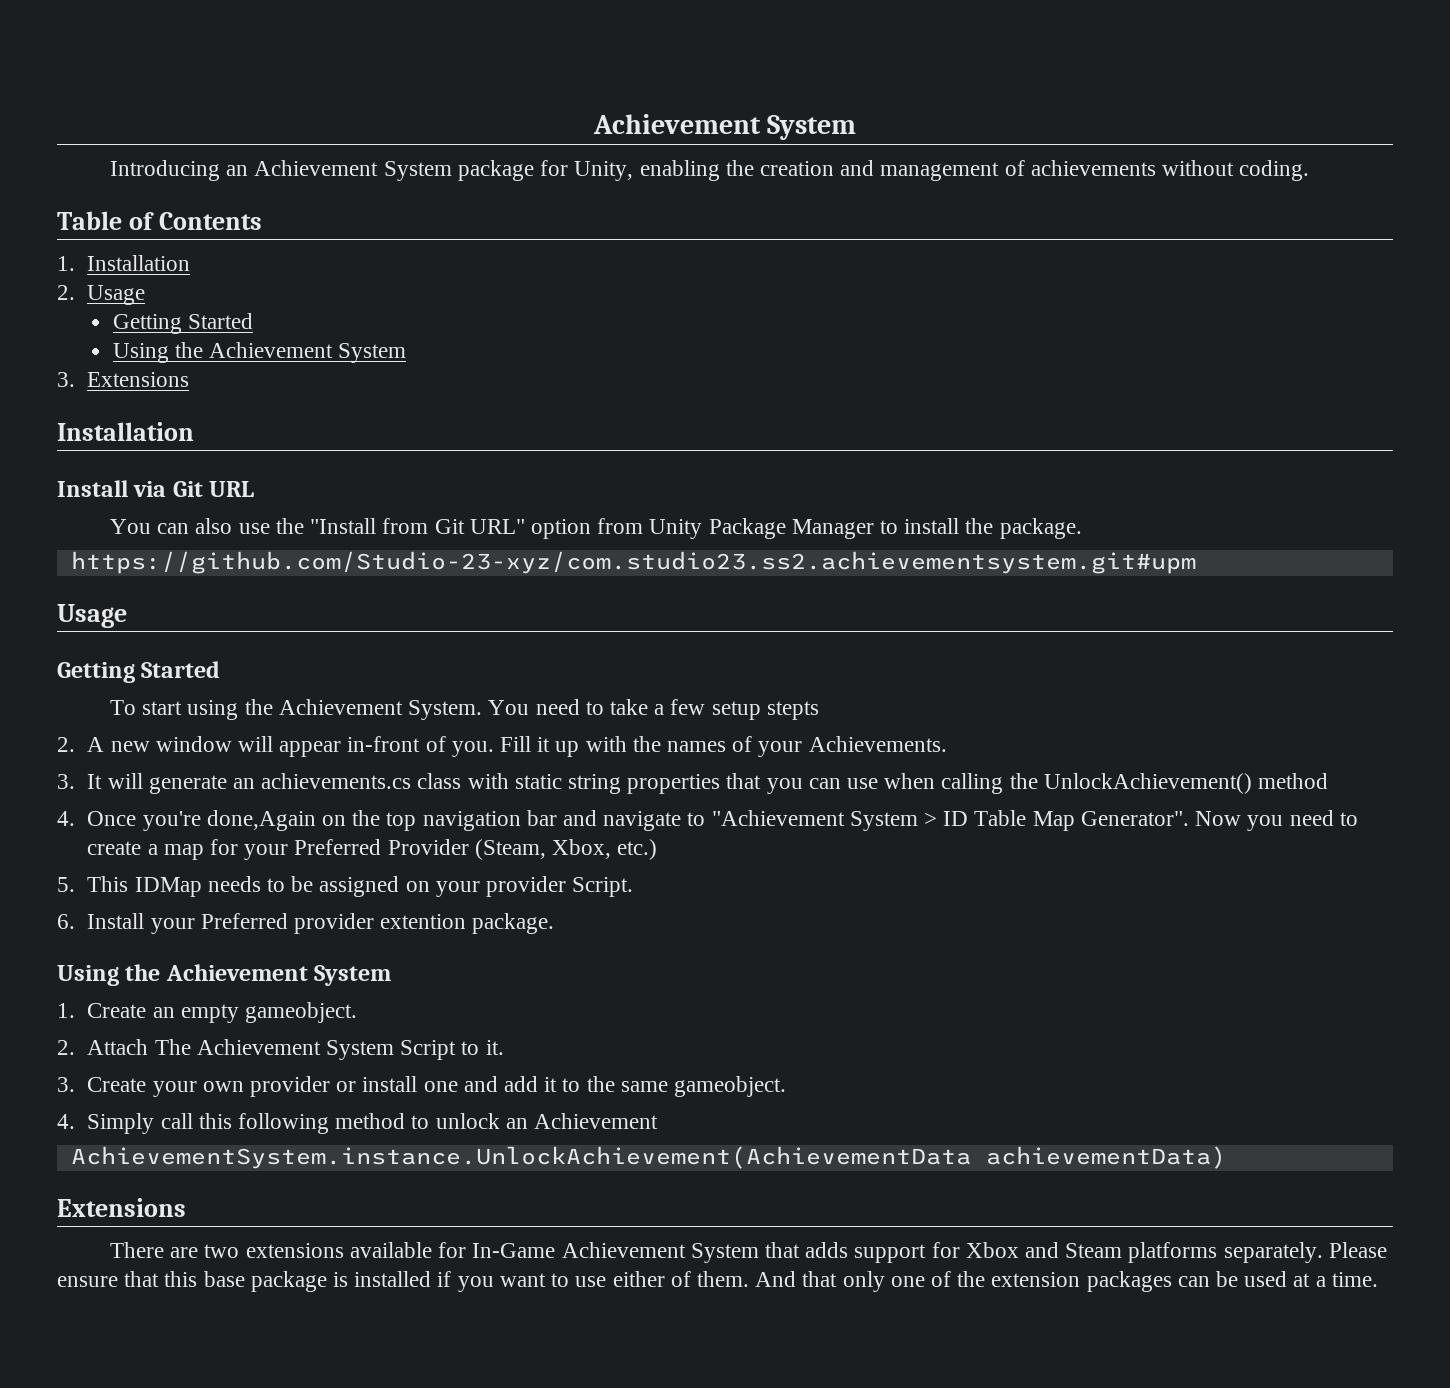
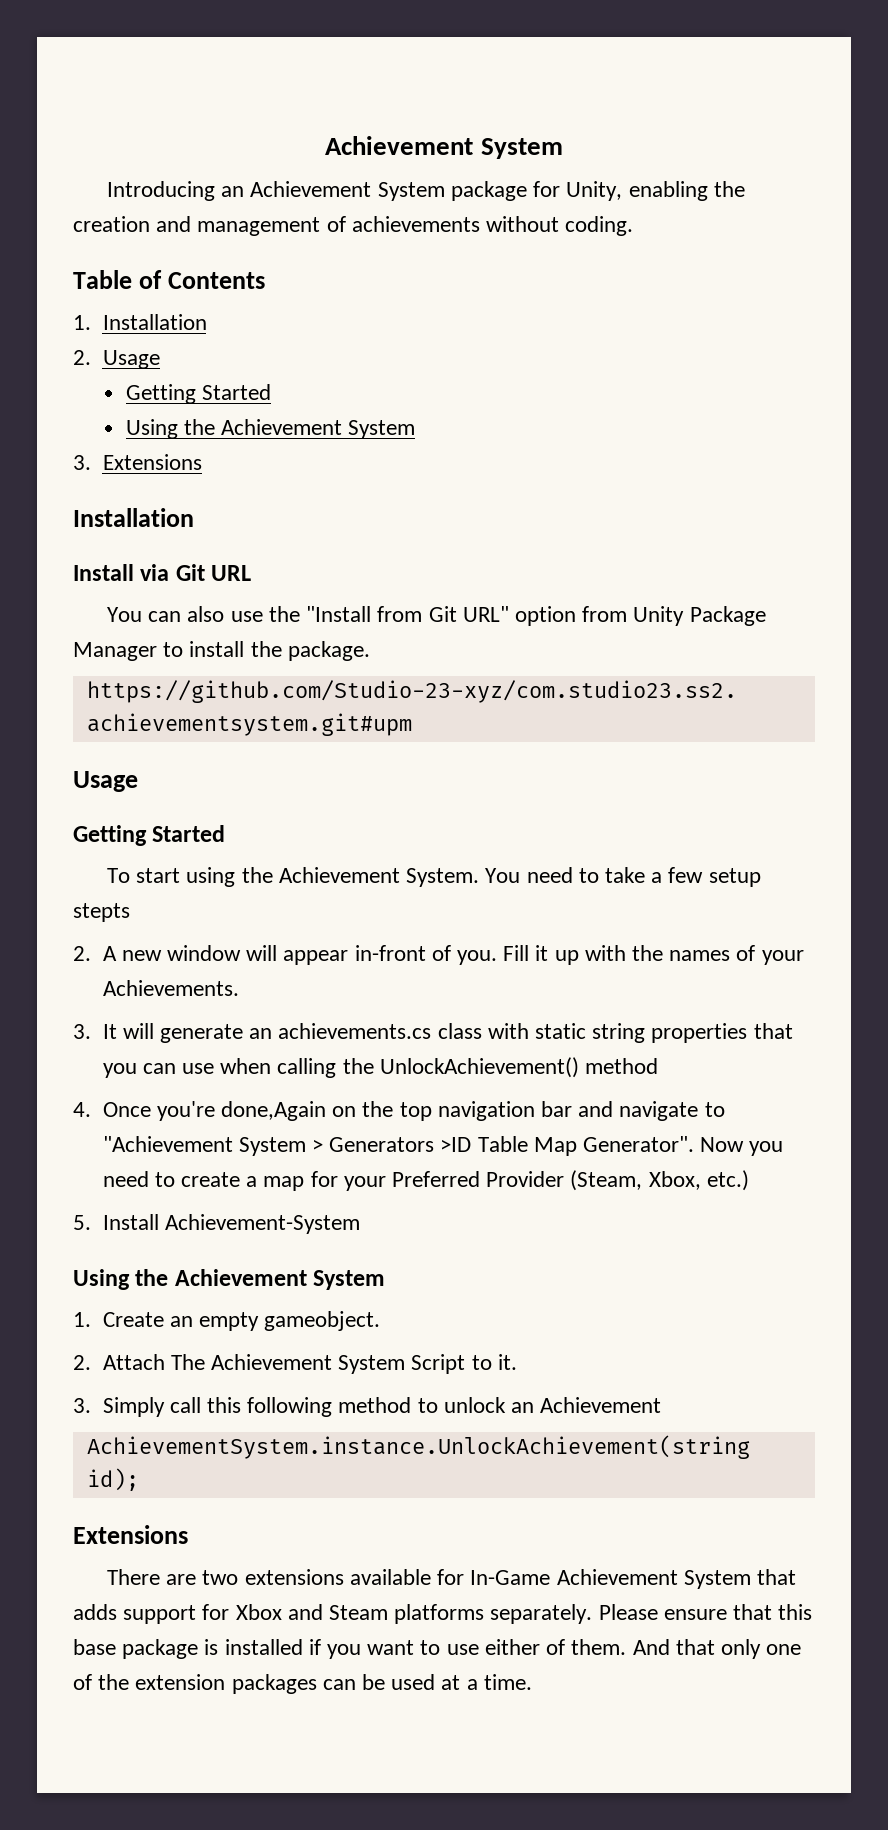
- 4. Once you're done,Again on the top navigation bar and navigate to "Achievement System > ID Table Map Generator".
+ 4. Once you're done,Again on the top navigation bar and navigate to "Achievement System > Generators >ID Table Map Generator".
- 5. This IDMap needs to be assigned on your provider Script.
- 6. Install your Preferred provider extention package.
+ 5. Install Achievement-System
- 3. Create your own provider or install one and add it to the same gameobject.
- 4. Simply call this following method to unlock an Achievement
+ 3. Simply call this following method to unlock an Achievement
- AchievementSystem.instance.UnlockAchievement(AchievementData achievementData)
+ AchievementSystem.instance.UnlockAchievement(string id);

